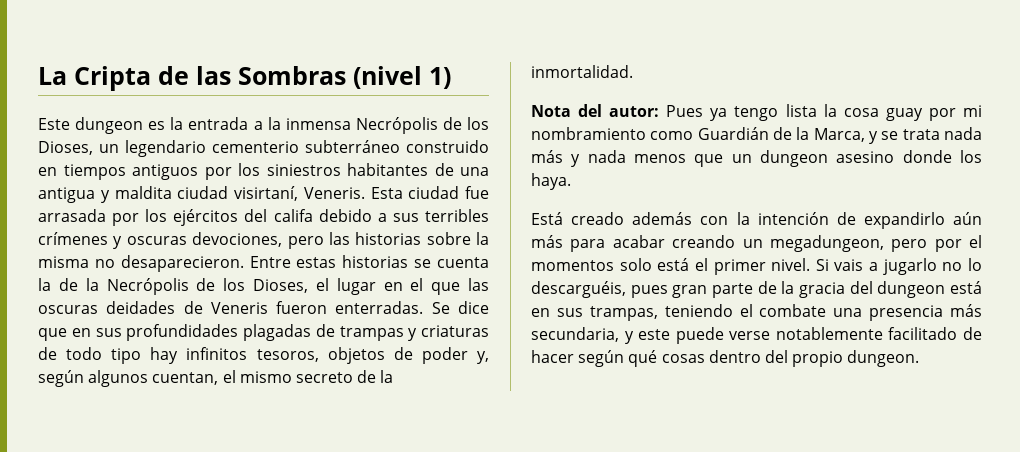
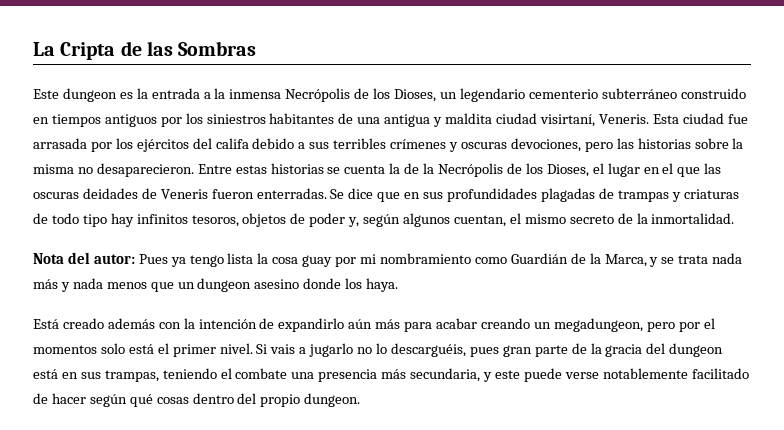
- La Cripta de las Sombras (nivel 1)
+ La Cripta de las Sombras

